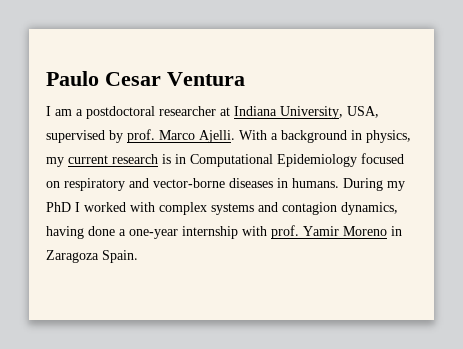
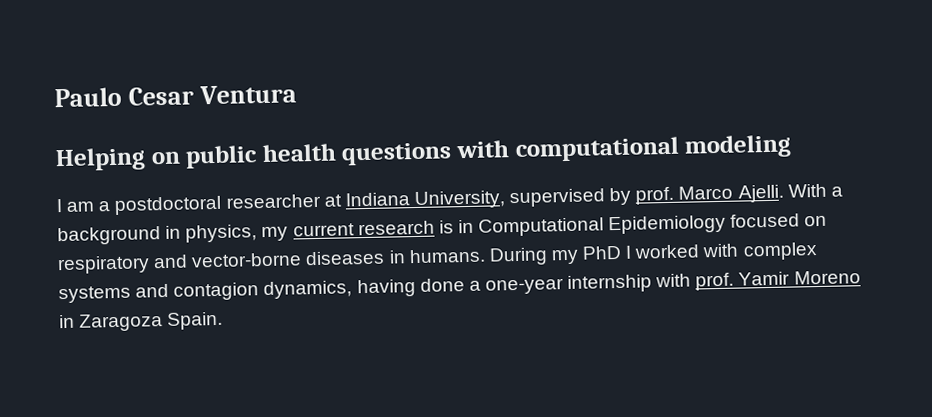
+ Helping on public health questions with computational modeling
- I am a postdoctoral researcher at Indiana University, USA, supervised by prof. Marco Ajelli.
+ I am a postdoctoral researcher at Indiana University, supervised by prof. Marco Ajelli.

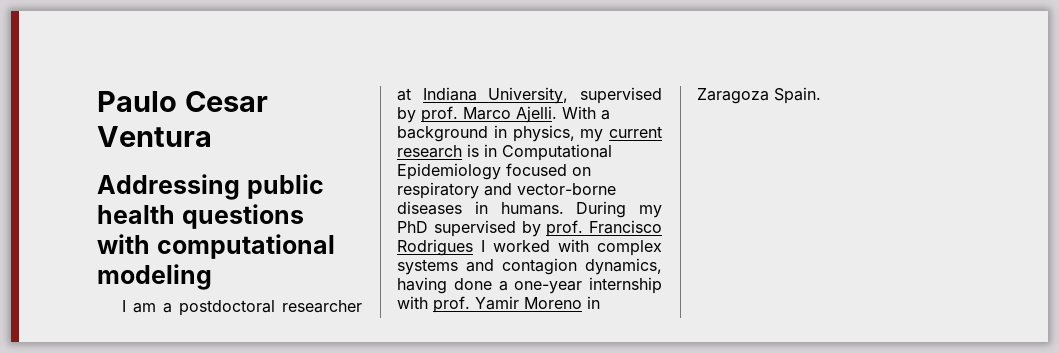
- Helping on public health questions with computational modeling
+ Addressing public health questions with computational modeling
- During my PhD I worked with complex systems and contagion dynamics, having done a one-year internship with prof. Yamir Moreno in Zaragoza Spain.
+ During my PhD supervised by prof. Francisco Rodrigues I worked with complex systems and contagion dynamics, having done a one-year internship with prof. Yamir Moreno in Zaragoza Spain.

